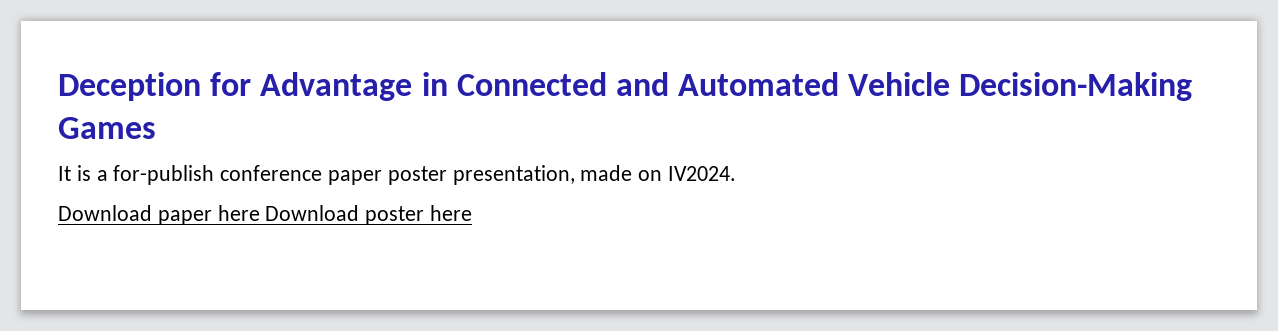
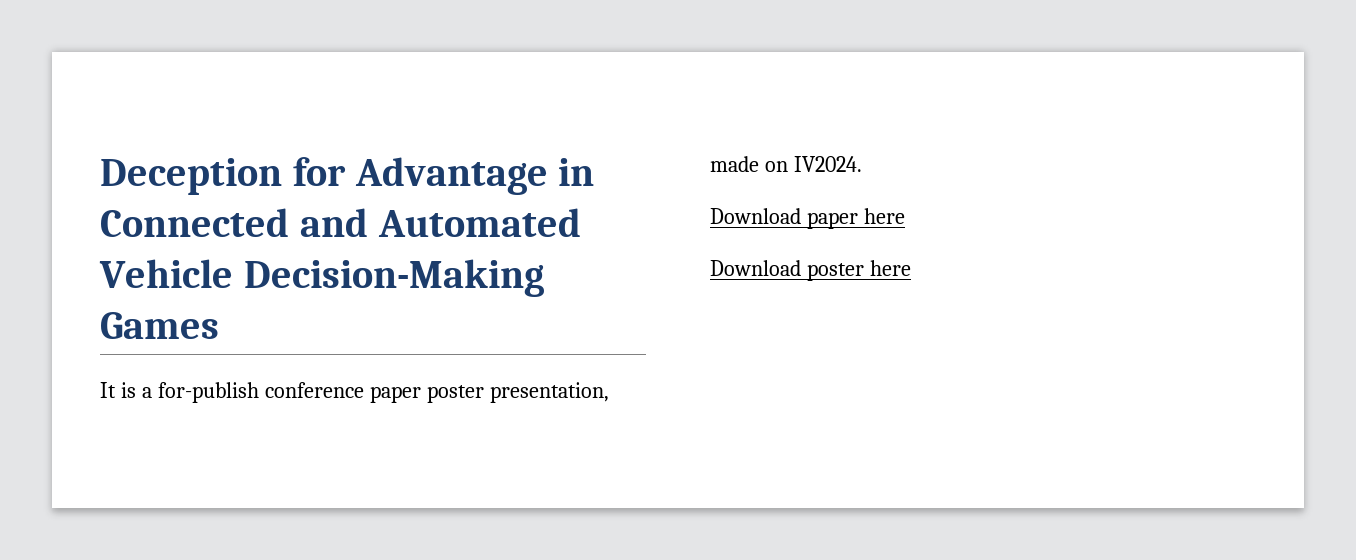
- Download paper here Download poster here
+ Download paper here
+ Download poster here

